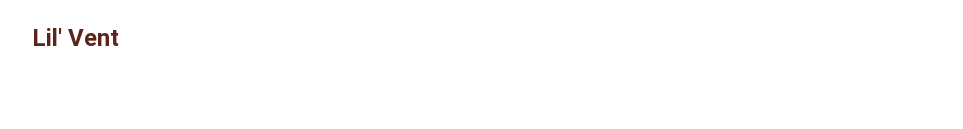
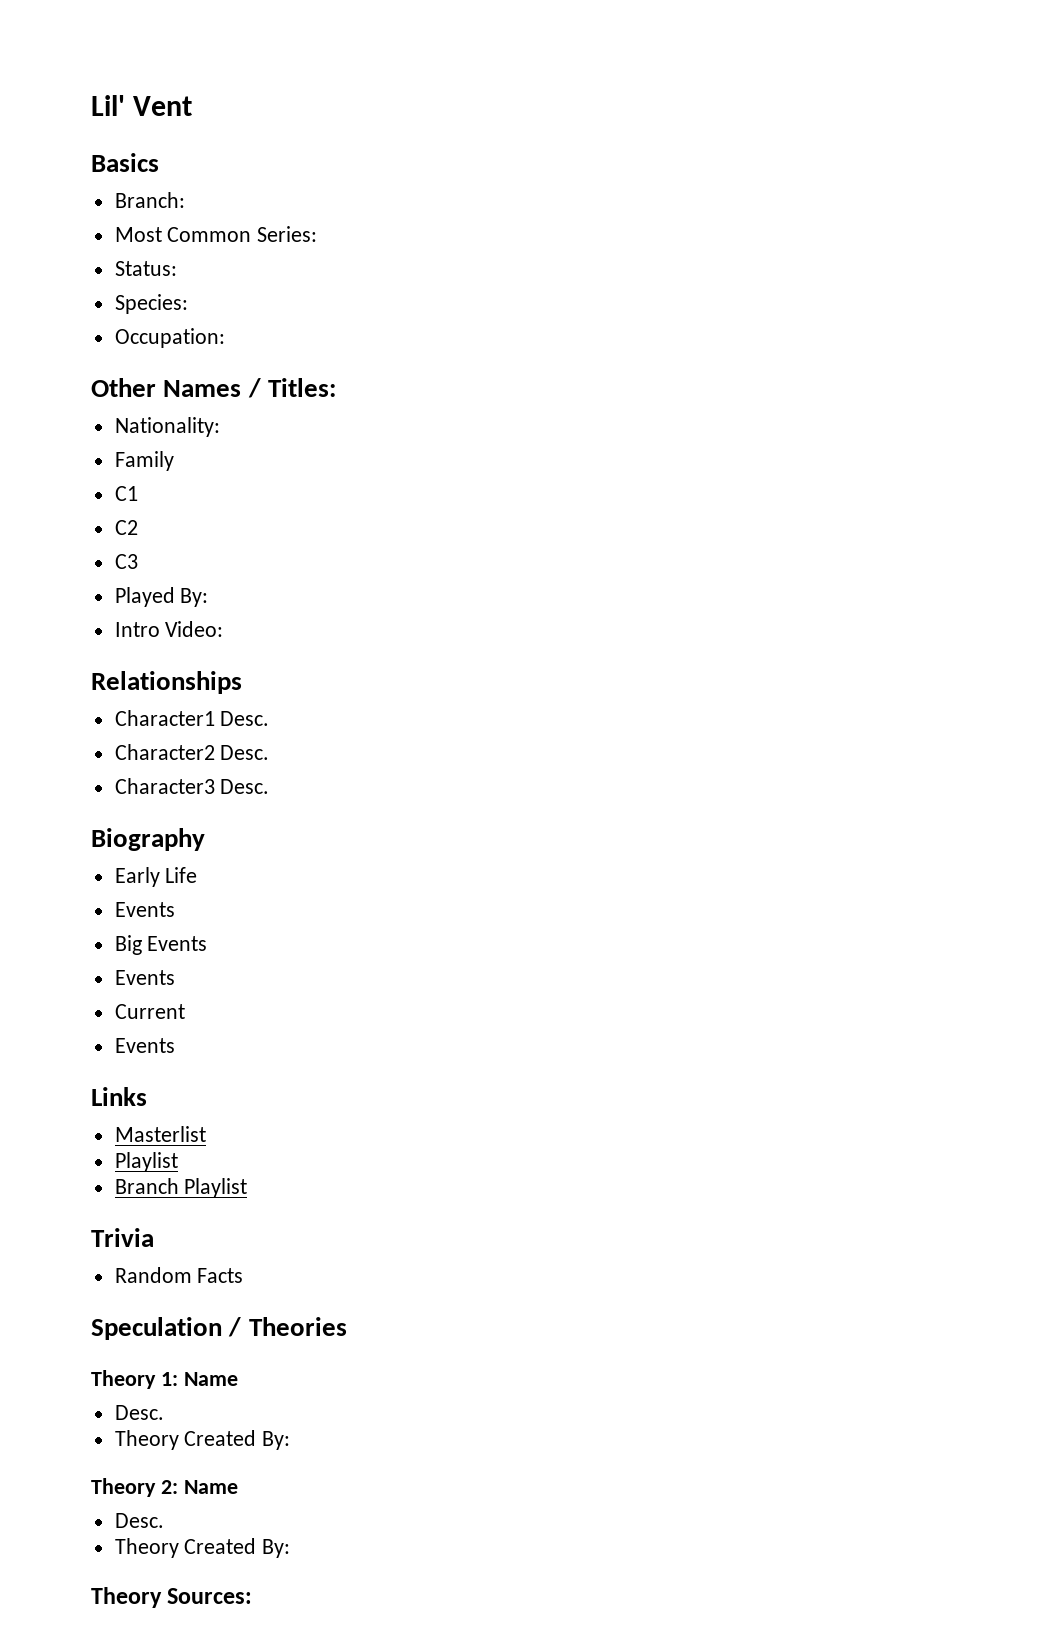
+ Basics
+ Branch:
+ Most Common Series:
+ Status:
+ Species:
+ Occupation:
+ Other Names / Titles:
+ Nationality:
+ Family
+ C1
+ C2
+ C3
+ Played By:
+ Intro Video:
+ Relationships
+ Character1 Desc.
+ Character2 Desc.
+ Character3 Desc.
+ Biography
+ Early Life
+ Events
+ Big Events
+ Events
+ Current
+ Events
+ Links
+ Masterlist
+ Playlist
+ Branch Playlist
+ Trivia
+ Random Facts
+ Speculation / Theories
+ Theory 1: Name
+ Desc.
+ Theory Created By:
+ Theory 2: Name
+ Desc.
+ Theory Created By:
+ Theory Sources:

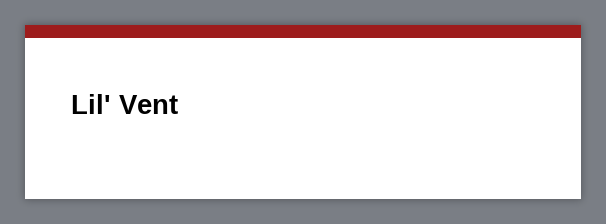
- Basics
- Branch:
- Most Common Series:
- Status:
- Species:
- Occupation:
- Other Names / Titles:
- Nationality:
- Family
- C1
- C2
- C3
- Played By:
- Intro Video:
- Relationships
- Character1 Desc.
- Character2 Desc.
- Character3 Desc.
- Biography
- Early Life
- Events
- Big Events
- Events
- Current
- Events
- Links
- Masterlist
- Playlist
- Branch Playlist
- Trivia
- Random Facts
- Speculation / Theories
- Theory 1: Name
- Desc.
- Theory Created By:
- Theory 2: Name
- Desc.
- Theory Created By:
- Theory Sources:

